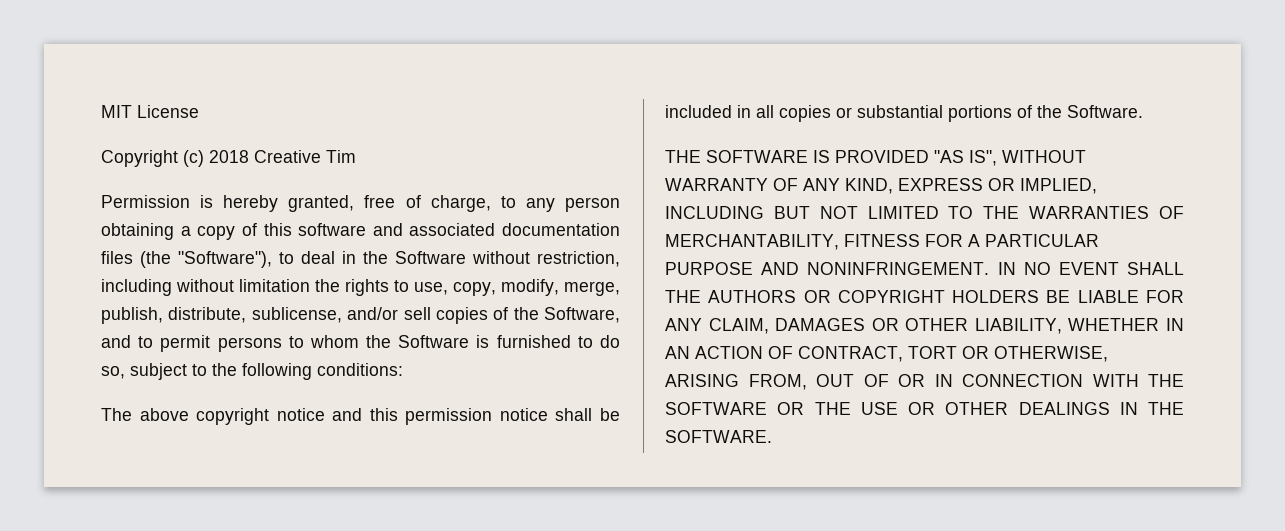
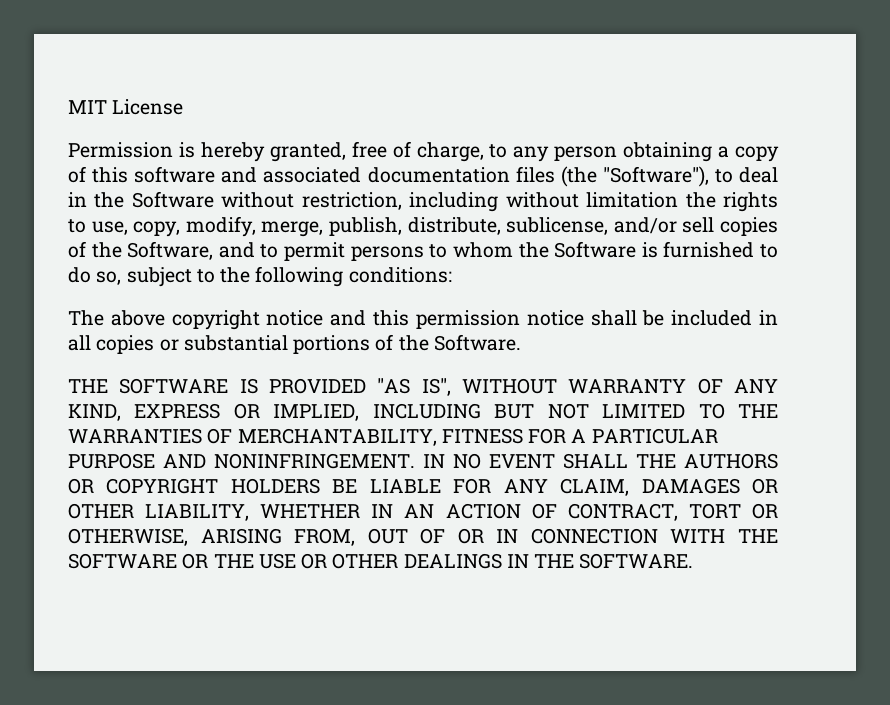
- Copyright (c) 2018 Creative Tim

